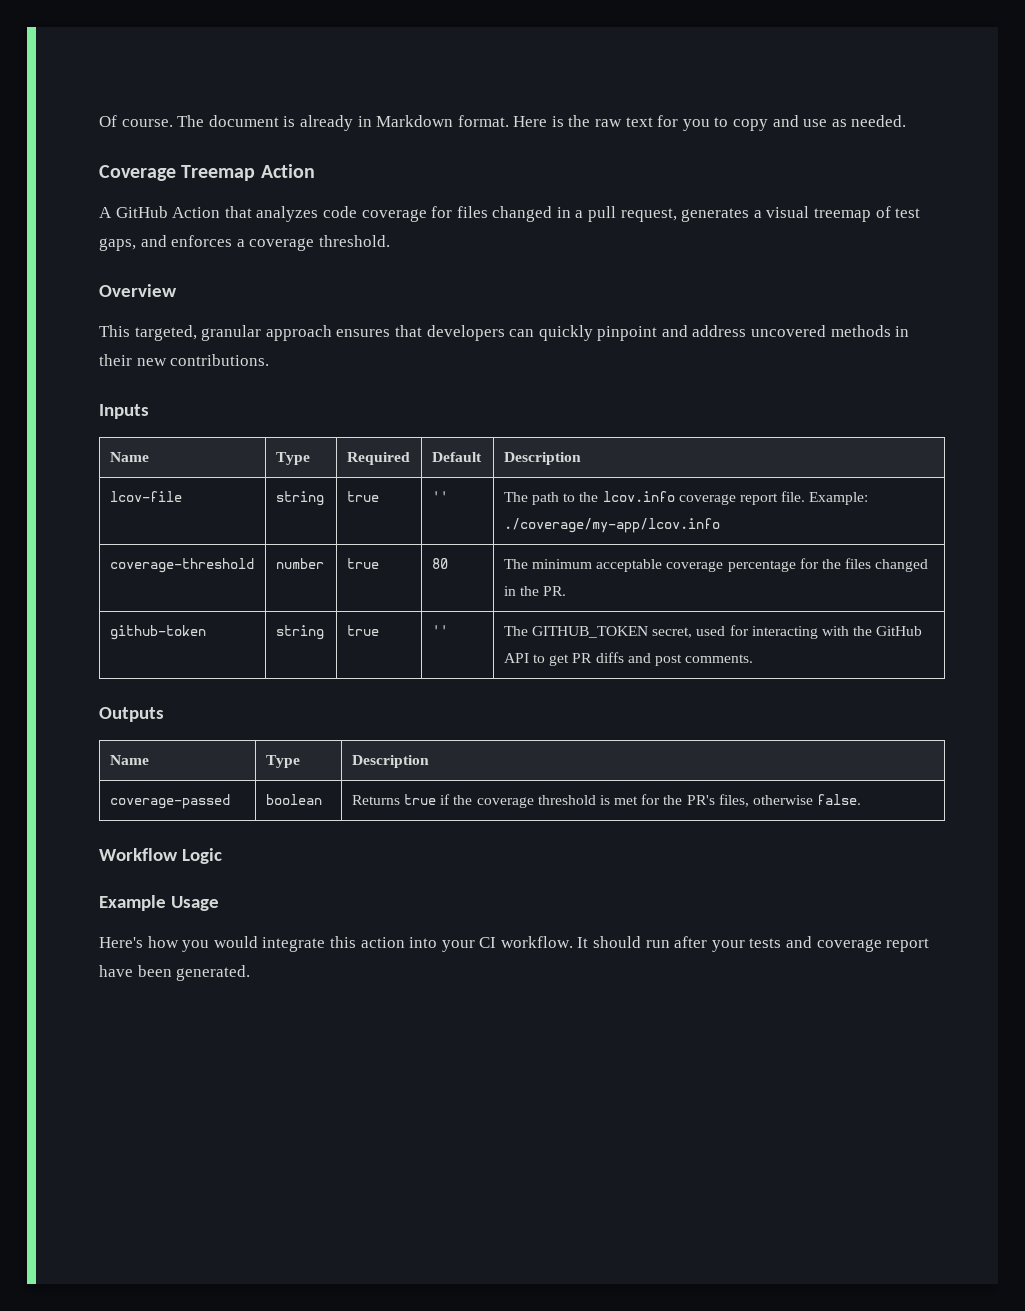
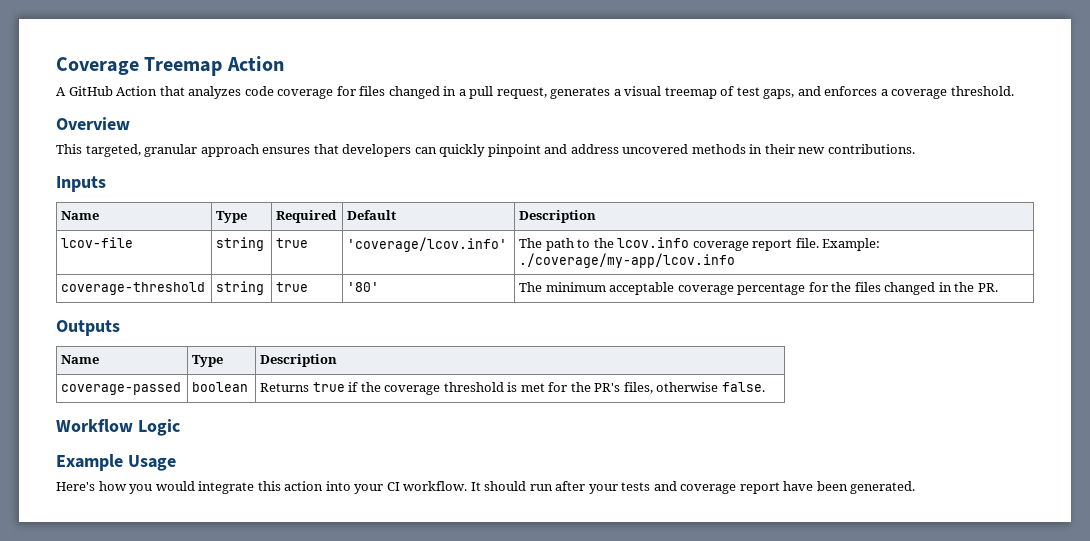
- Of course. The document is already in Markdown format. Here is the raw text for you to copy and use as needed.
- lcov-file | string | true | '' | The path to the lcov.info coverage report file. Example: ./coverage/my-app/lcov.info
+ lcov-file | string | true | 'coverage/lcov.info' | The path to the lcov.info coverage report file. Example: ./coverage/my-app/lcov.info
- coverage-threshold | number | true | 80 | The minimum acceptable coverage percentage for the files changed in the PR.
+ coverage-threshold | string | true | '80' | The minimum acceptable coverage percentage for the files changed in the PR.
- github-token | string | true | '' | The GITHUB_TOKEN secret, used for interacting with the GitHub API to get PR diffs and post comments.

